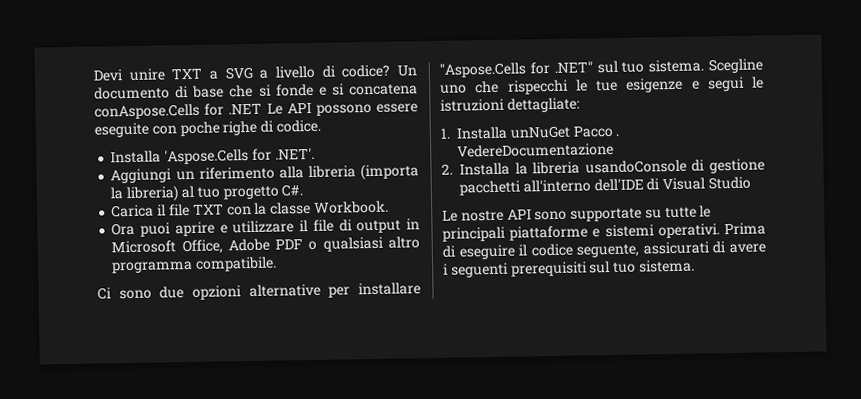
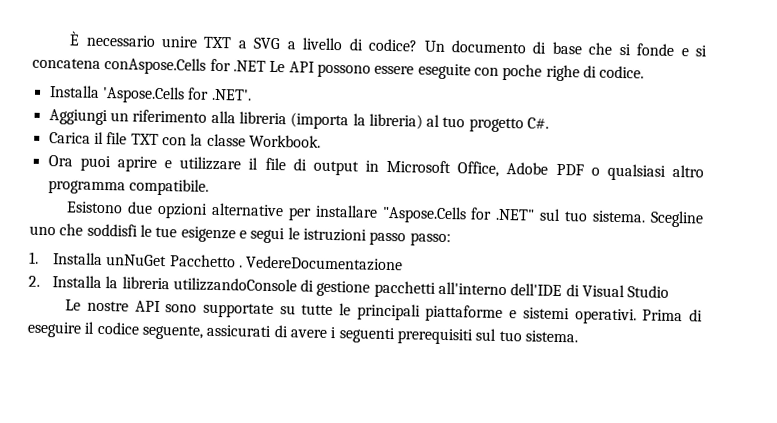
- Devi unire TXT a SVG a livello di codice?
+ È necessario unire TXT a SVG a livello di codice?
- Ci sono due opzioni alternative per installare "Aspose.Cells for .NET" sul tuo sistema.
+ Esistono due opzioni alternative per installare "Aspose.Cells for .NET" sul tuo sistema.
- Scegline uno che rispecchi le tue esigenze e segui le istruzioni dettagliate:
+ Scegline uno che soddisfi le tue esigenze e segui le istruzioni passo passo:
- 1. Installa unNuGet Pacco .
+ 1. Installa unNuGet Pacchetto .
- 2. Installa la libreria usandoConsole di gestione pacchetti all'interno dell'IDE di Visual Studio
+ 2. Installa la libreria utilizzandoConsole di gestione pacchetti all'interno dell'IDE di Visual Studio

